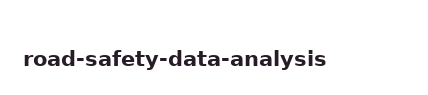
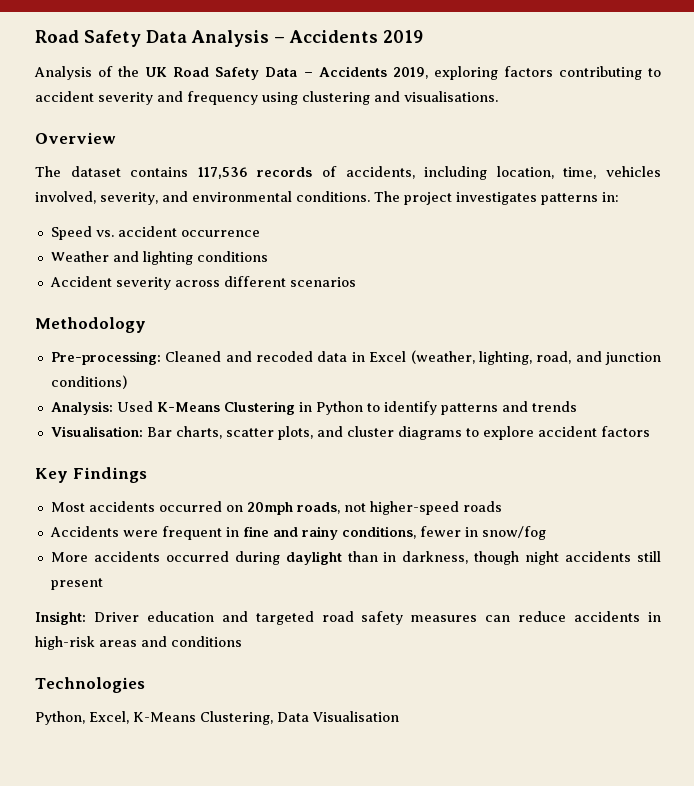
- road-safety-data-analysis
+ Road Safety Data Analysis – Accidents 2019
+ Analysis of the UK Road Safety Data – Accidents 2019, exploring factors contributing to accident severity and frequency using clustering and visualisations.
+ Overview
+ The dataset contains 117,536 records of accidents, including location, time, vehicles involved, severity, and environmental conditions. The project investigates patterns in:
+ Speed vs. accident occurrence
+ Weather and lighting conditions
+ Accident severity across different scenarios
+ Methodology
+ Pre-processing: Cleaned and recoded data in Excel (weather, lighting, road, and junction conditions)
+ Analysis: Used K-Means Clustering in Python to identify patterns and trends
+ Visualisation: Bar charts, scatter plots, and cluster diagrams to explore accident factors
+ Key Findings
+ Most accidents occurred on 20mph roads, not higher-speed roads
+ Accidents were frequent in fine and rainy conditions, fewer in snow/fog
+ More accidents occurred during daylight than in darkness, though night accidents still present
+ Insight: Driver education and targeted road safety measures can reduce accidents in high-risk areas and conditions
+ Technologies
+ Python, Excel, K-Means Clustering, Data Visualisation

